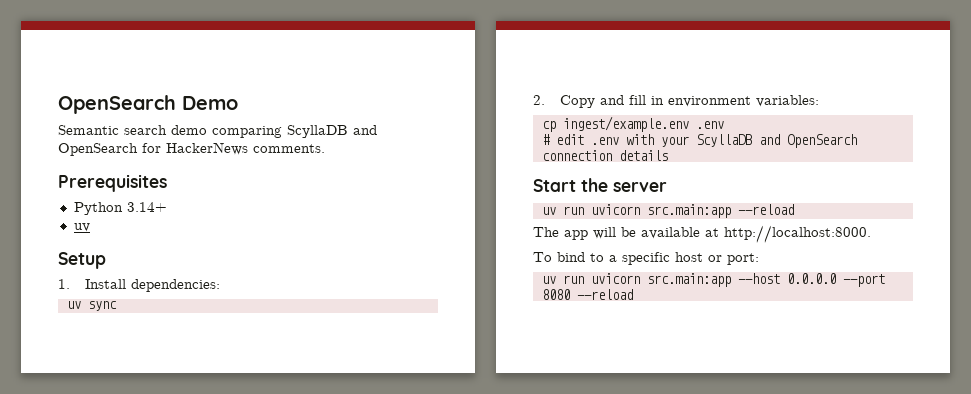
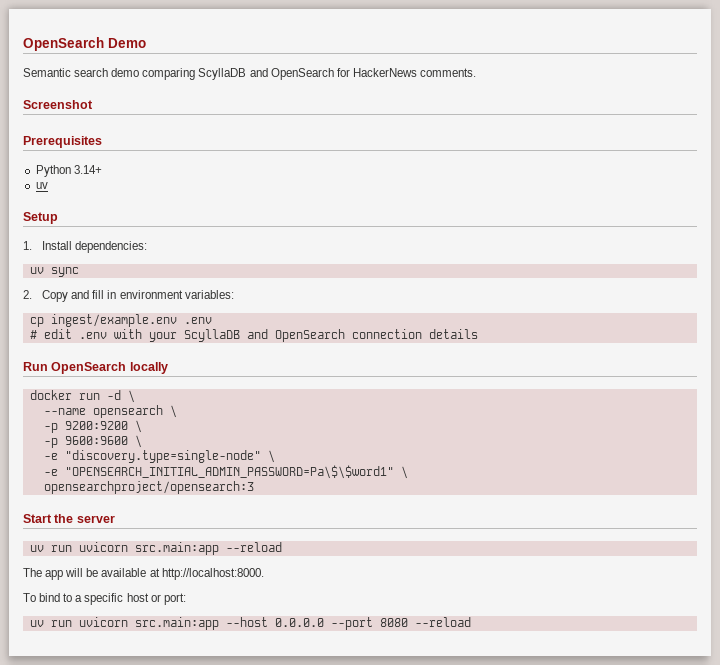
+ Screenshot
+ Run OpenSearch locally
+ docker run -d \
+ --name opensearch \
+ -p 9200:9200 \
+ -p 9600:9600 \
+ -e "discovery.type=single-node" \
+ -e "OPENSEARCH_INITIAL_ADMIN_PASSWORD=Pa\$\$word1" \
+ opensearchproject/opensearch:3

